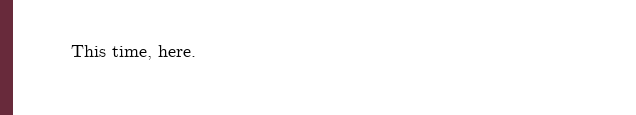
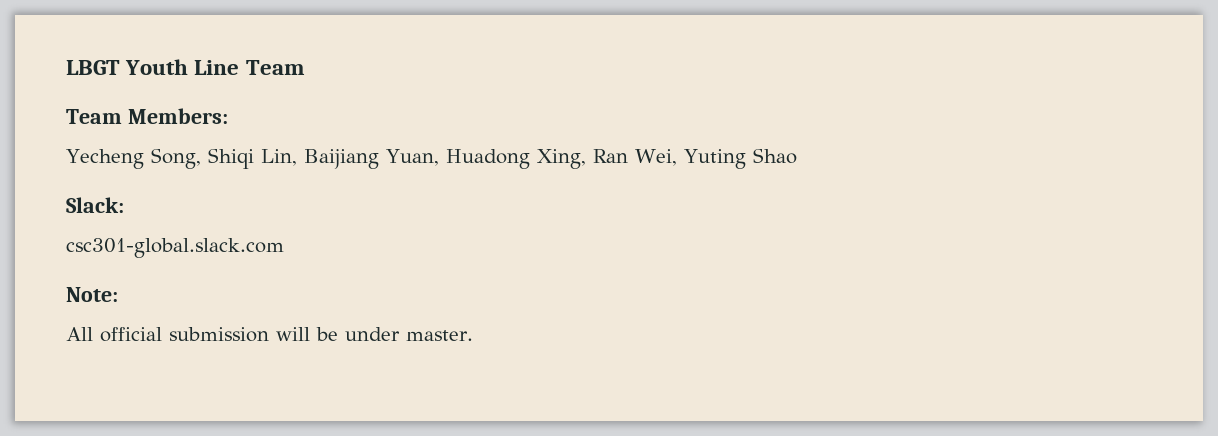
- This time, here.
+ LBGT Youth Line Team
+ Team Members:
+ Yecheng Song, Shiqi Lin, Baijiang Yuan, Huadong Xing, Ran Wei, Yuting Shao
+ Slack:
+ csc301-global.slack.com
+ Note:
+ All official submission will be under master.

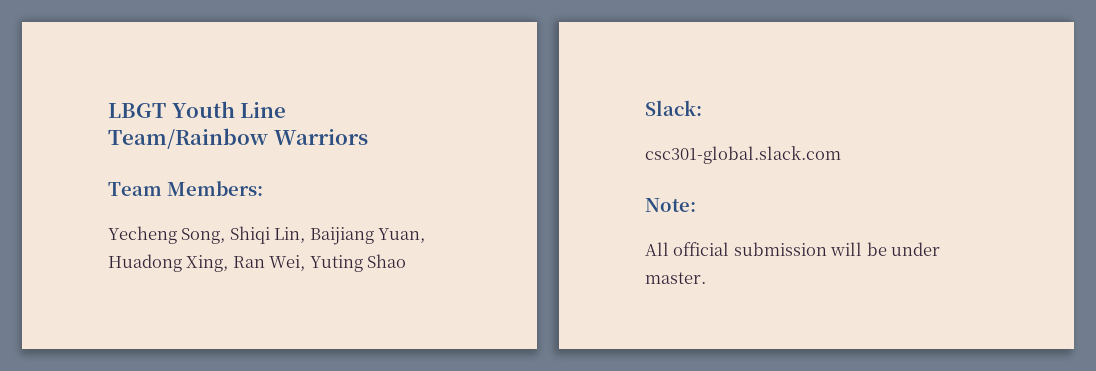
- LBGT Youth Line Team
+ LBGT Youth Line Team/Rainbow Warriors

